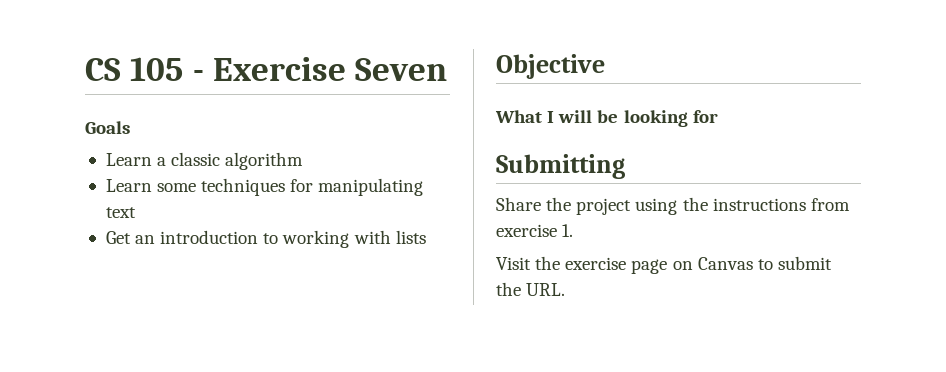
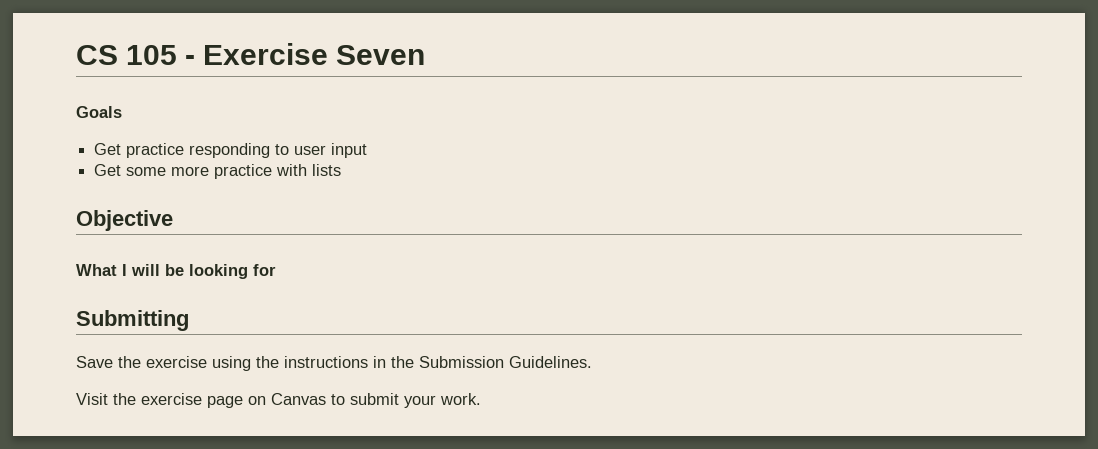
- Learn a classic algorithm
- Learn some techniques for manipulating text
- Get an introduction to working with lists
+ Get practice responding to user input
+ Get some more practice with lists
- Share the project using the instructions from exercise 1.
+ Save the exercise using the instructions in the Submission Guidelines.
- Visit the exercise page on Canvas to submit the URL.
+ Visit the exercise page on Canvas to submit your work.

